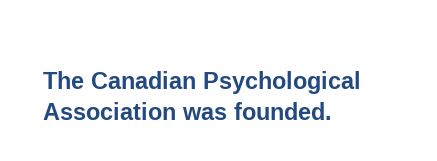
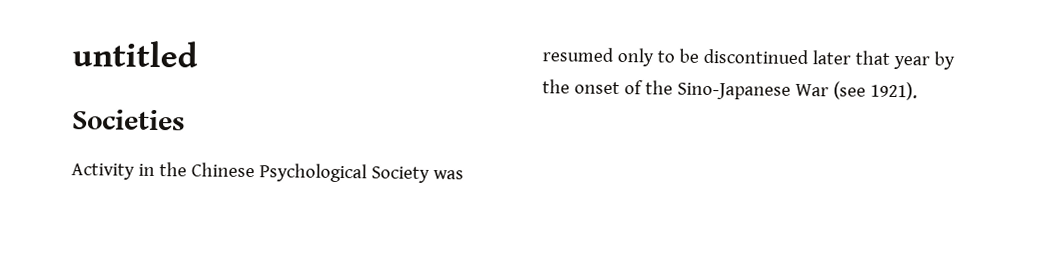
- The Canadian Psychological Association was founded.
+ untitled
+ Societies
+ Activity in the Chinese Psychological Society was resumed only to be discontinued later that year by the onset of the Sino-Japanese War (see 1921).

